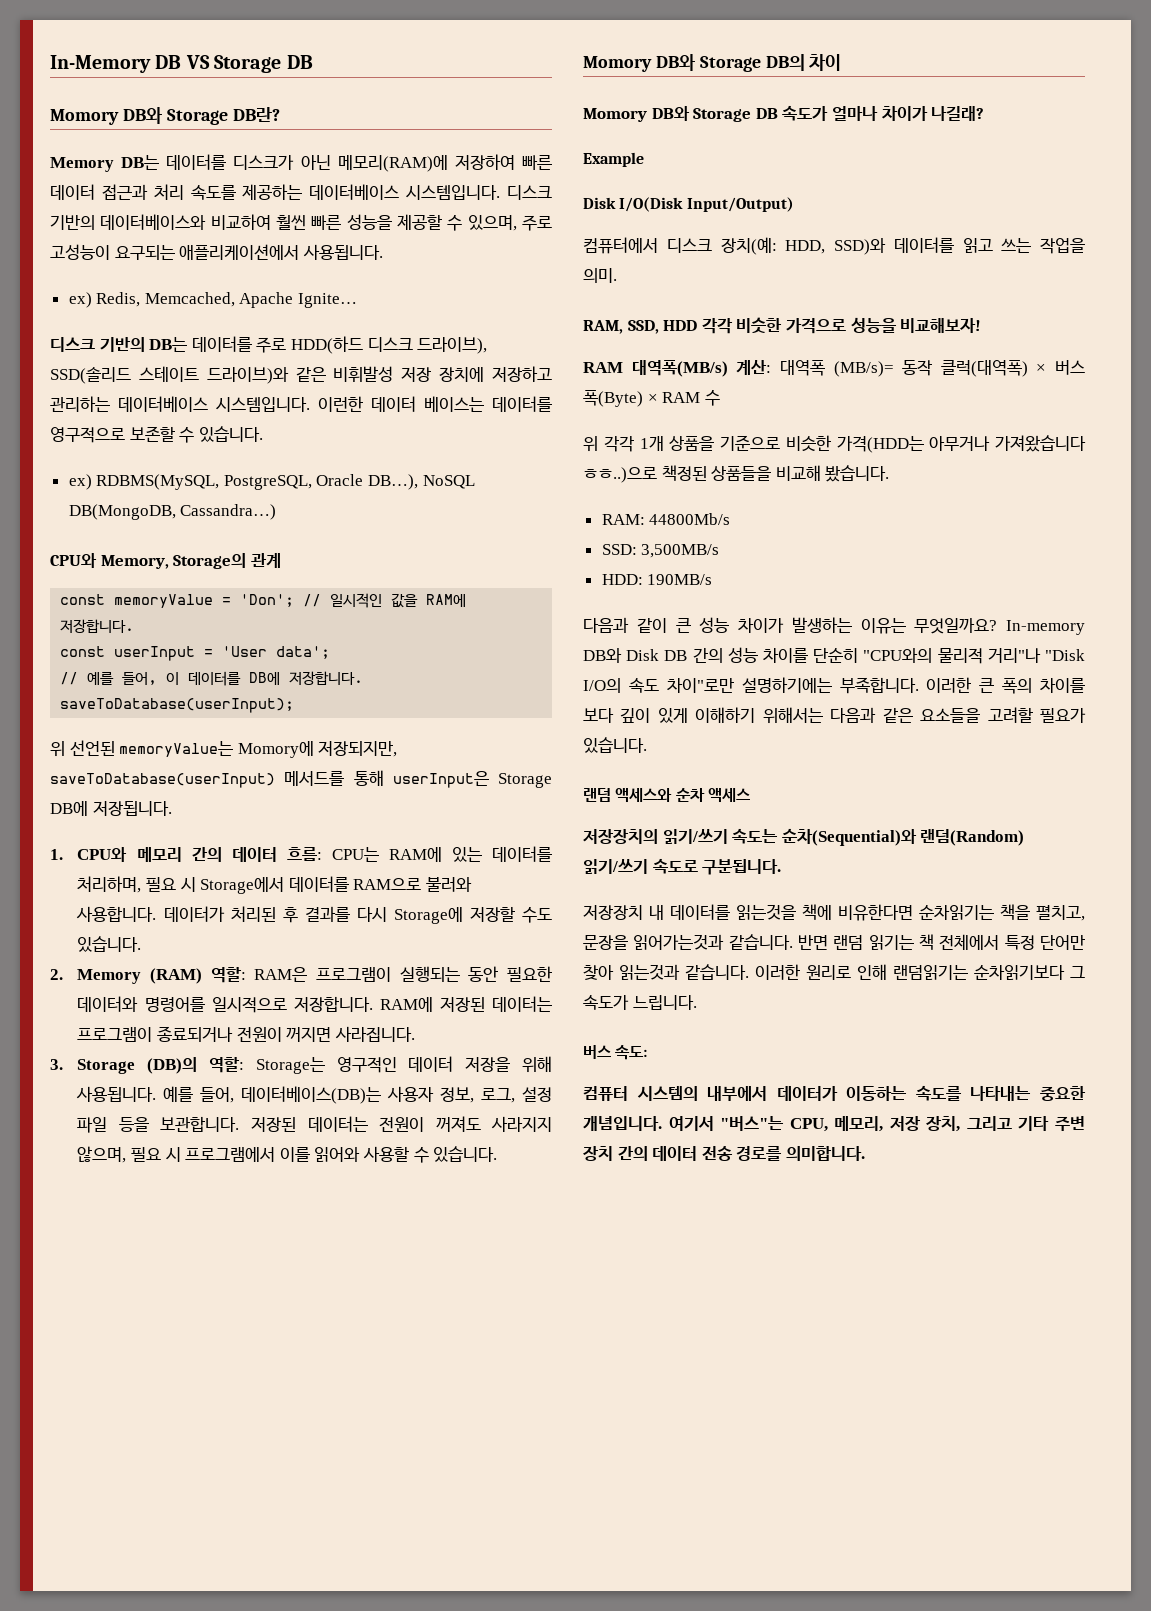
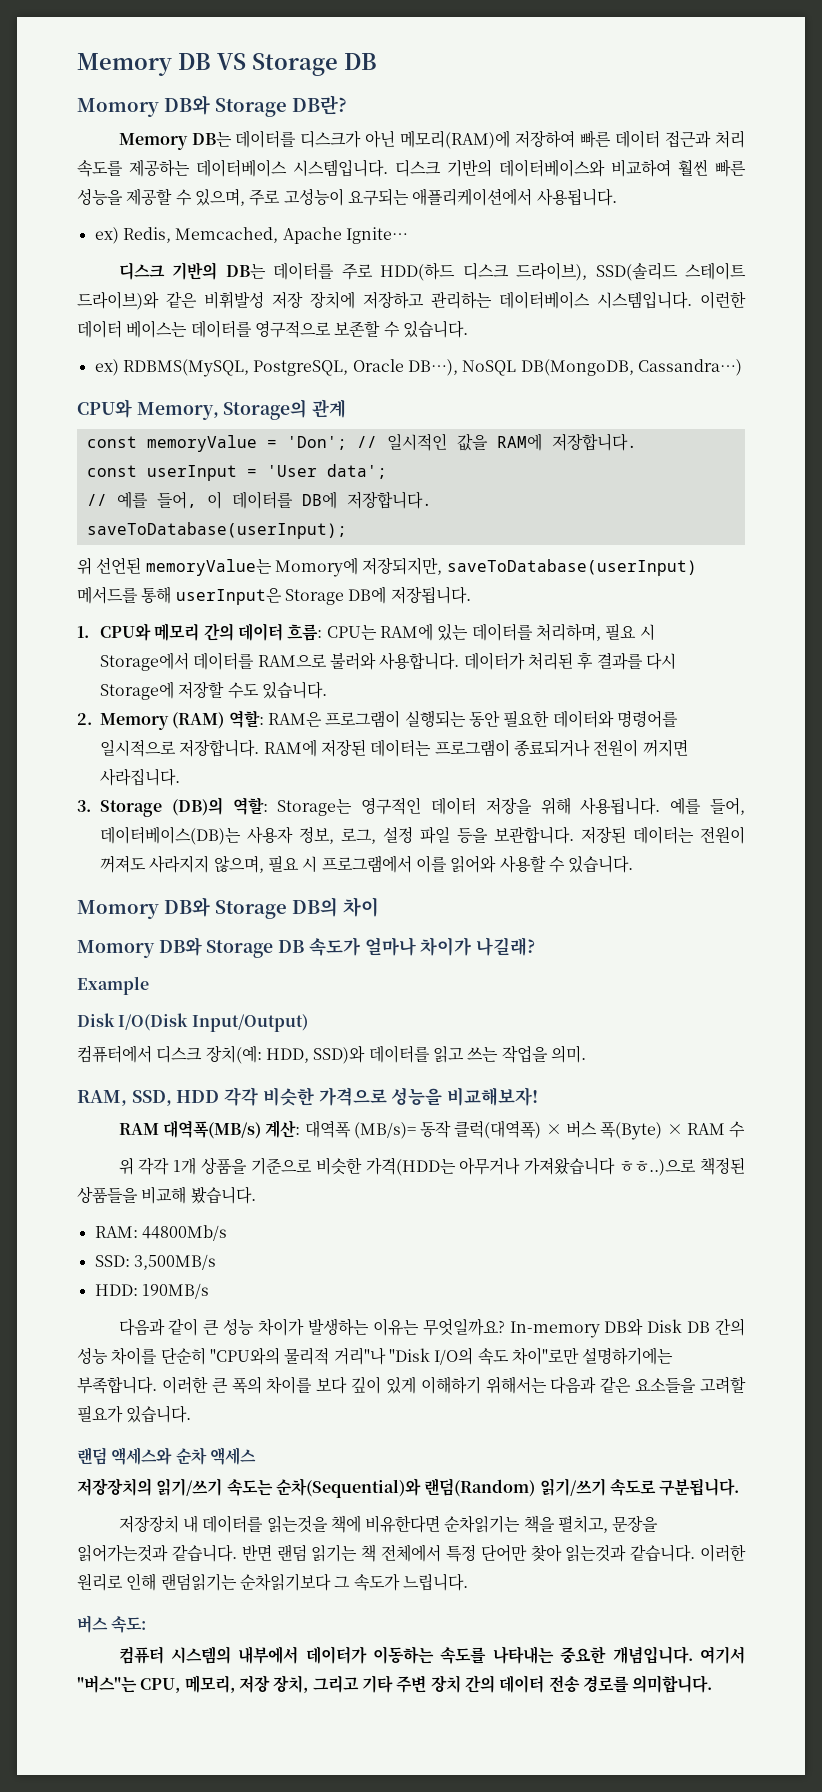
- In-Memory DB VS Storage DB
+ Memory DB VS Storage DB

